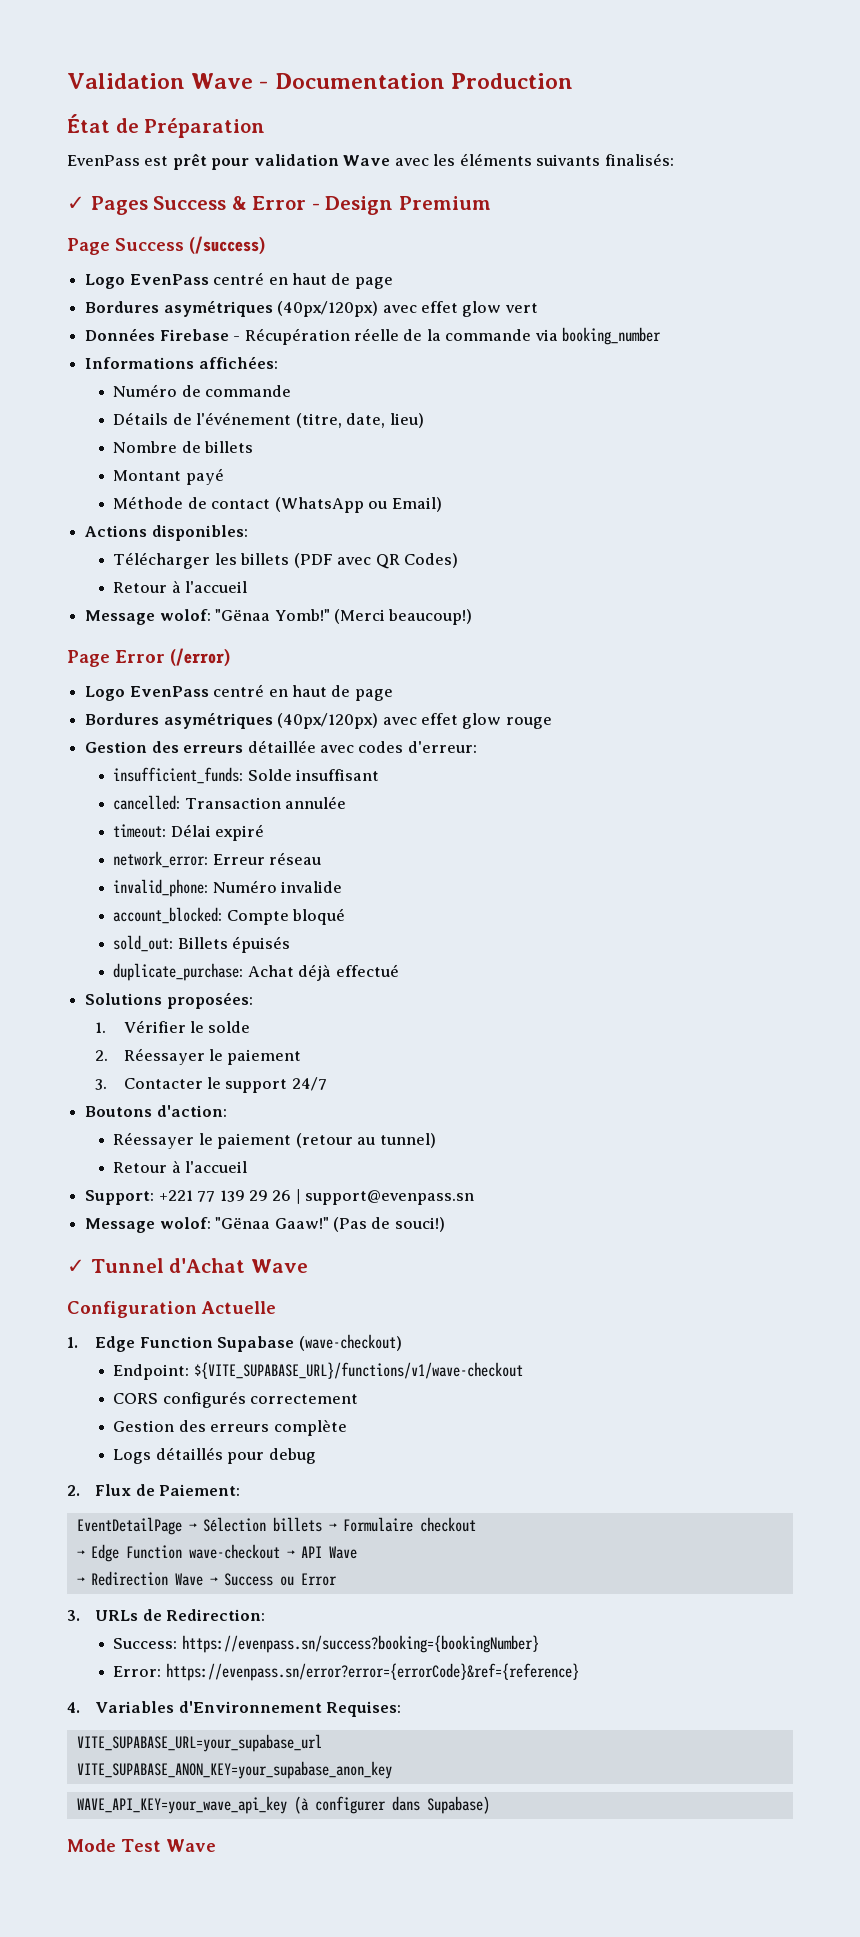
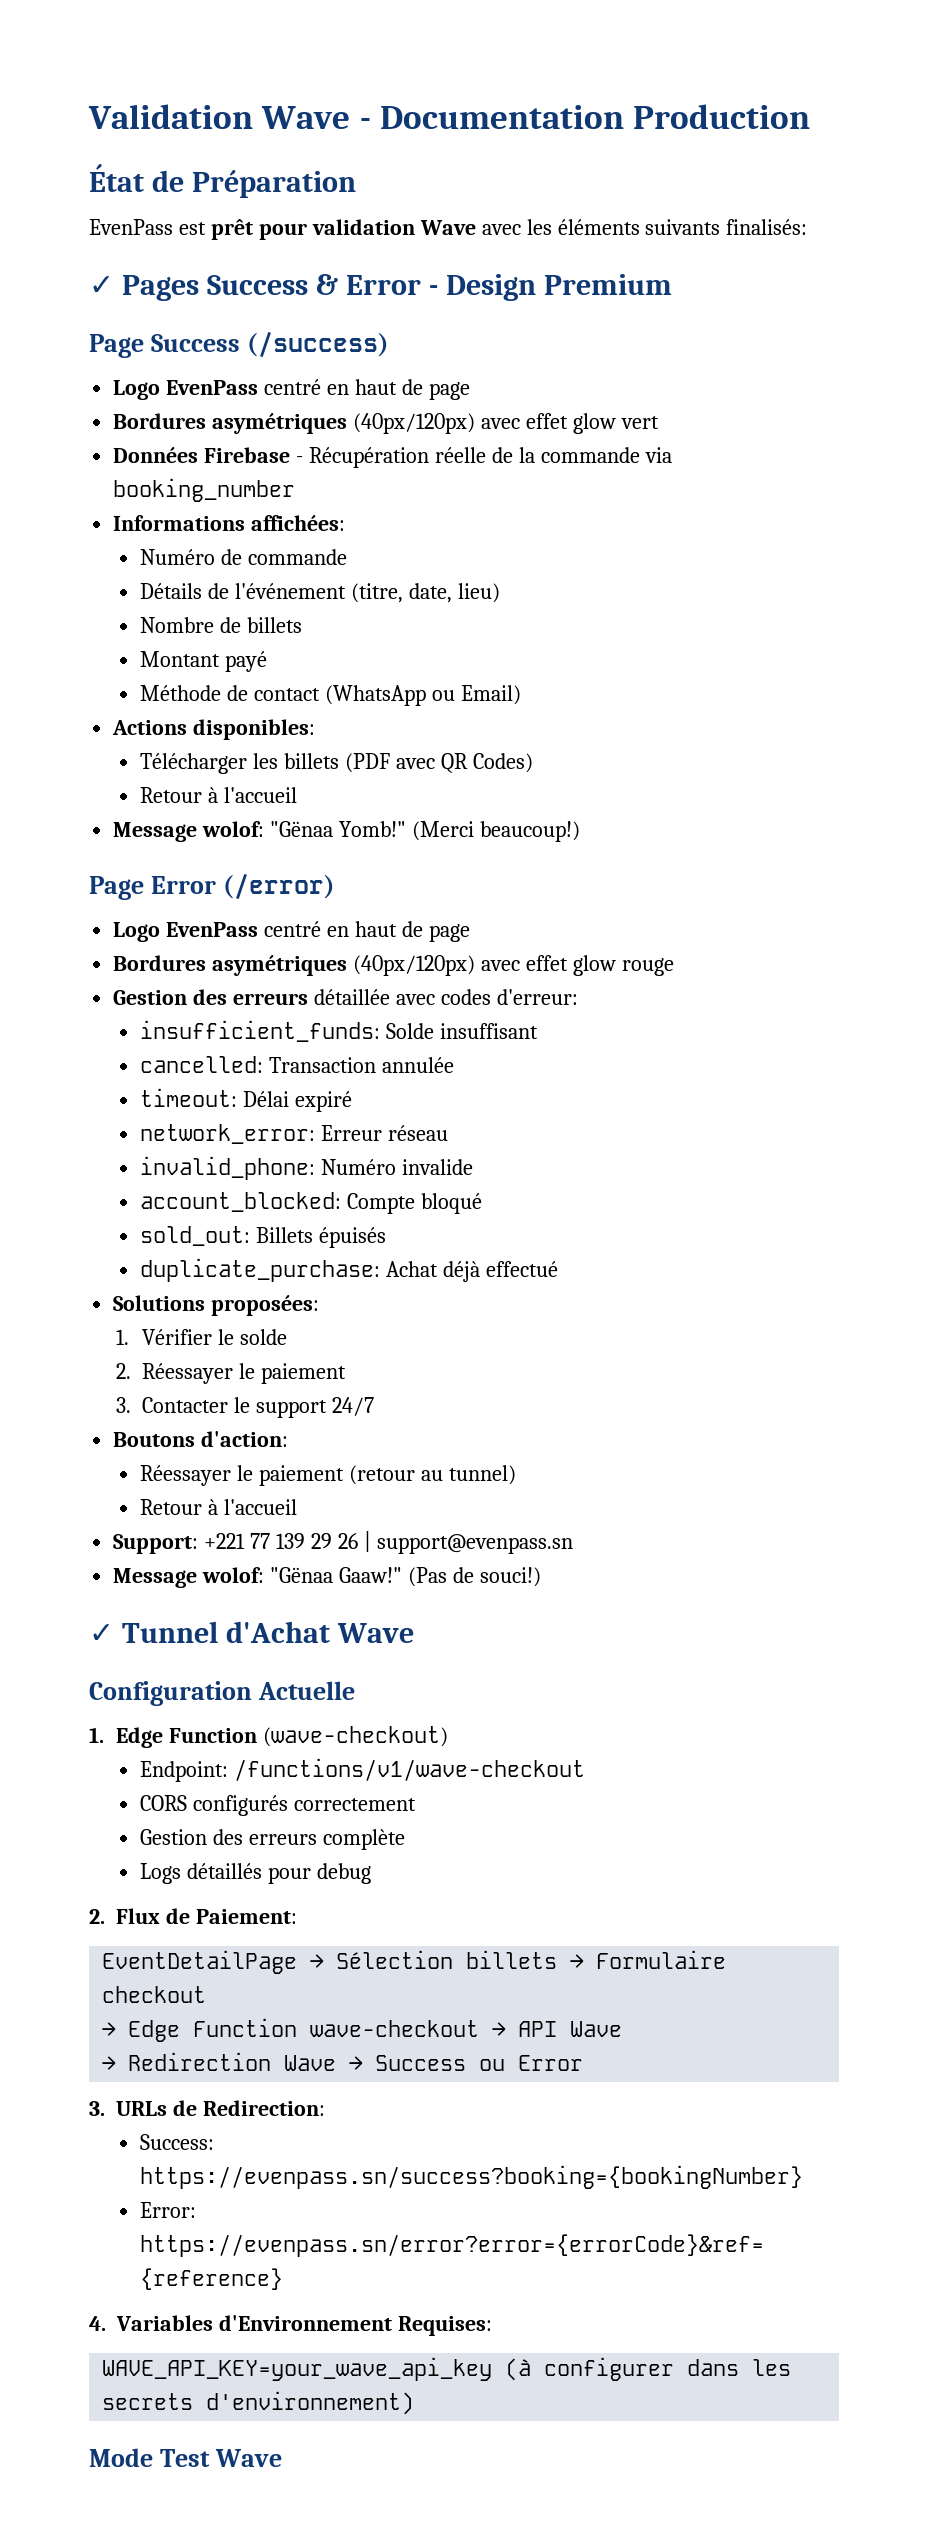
- 1. Edge Function Supabase (wave-checkout)
+ 1. Edge Function (wave-checkout)
- Endpoint: ${VITE_SUPABASE_URL}/functions/v1/wave-checkout
+ Endpoint: /functions/v1/wave-checkout
- VITE_SUPABASE_URL=your_supabase_url
- VITE_SUPABASE_ANON_KEY=your_supabase_anon_key
- WAVE_API_KEY=your_wave_api_key (à configurer dans Supabase)
+ WAVE_API_KEY=your_wave_api_key (à configurer dans les secrets d'environnement)

